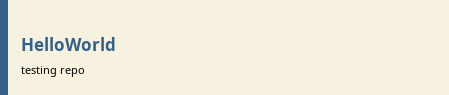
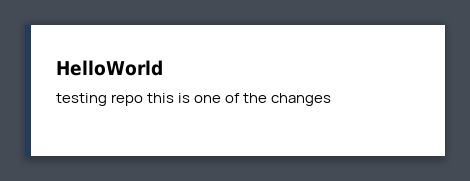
- testing repo
+ testing repo this is one of the changes

